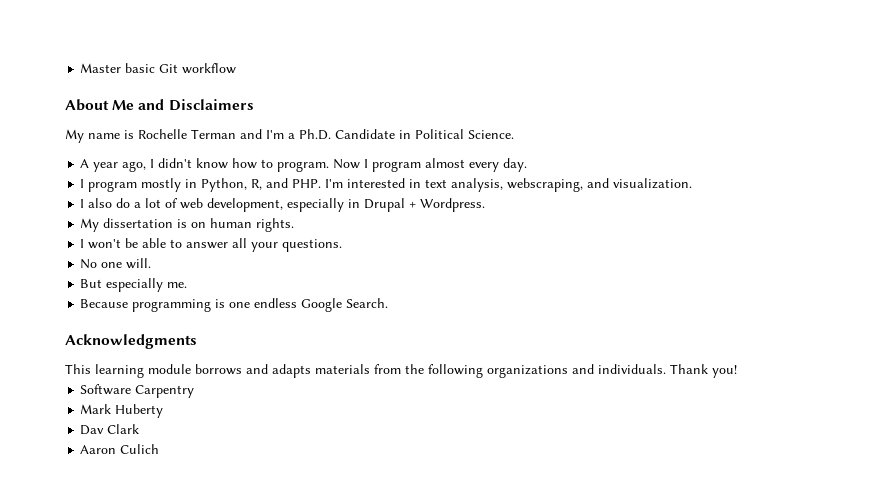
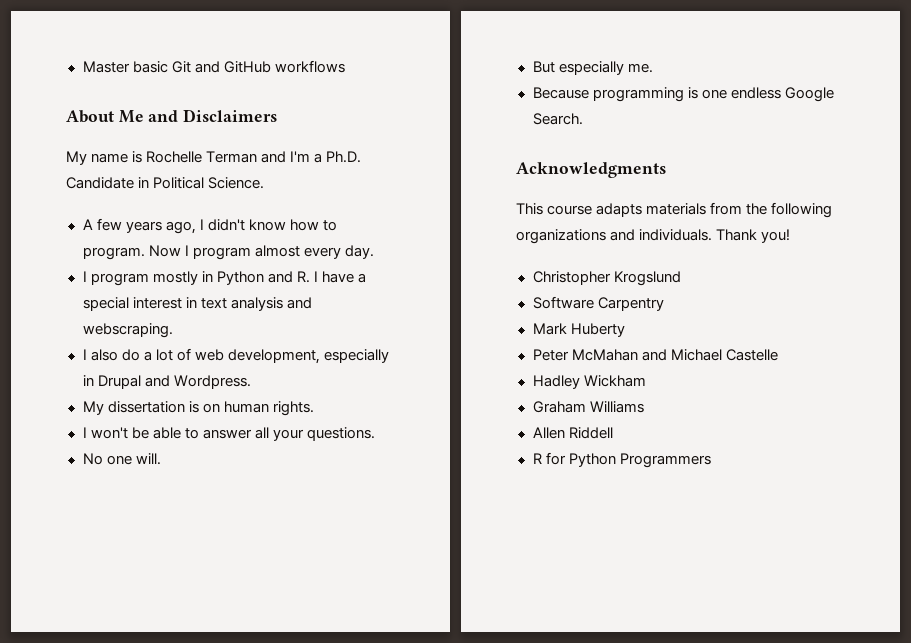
- Master basic Git workflow
+ Master basic Git and GitHub workflows
- A year ago, I didn't know how to program.
+ A few years ago, I didn't know how to program.
- I program mostly in Python, R, and PHP. I'm interested in text analysis, webscraping, and visualization.
+ I program mostly in Python and R. I have a special interest in text analysis and webscraping.
- I also do a lot of web development, especially in Drupal + Wordpress.
+ I also do a lot of web development, especially in Drupal and Wordpress.
- This learning module borrows and adapts materials from the following organizations and individuals.
+ This course adapts materials from the following organizations and individuals.
+ Christopher Krogslund
- Dav Clark
- Aaron Culich
+ Peter McMahan and Michael Castelle
+ Hadley Wickham
+ Graham Williams
+ Allen Riddell
+ R for Python Programmers

